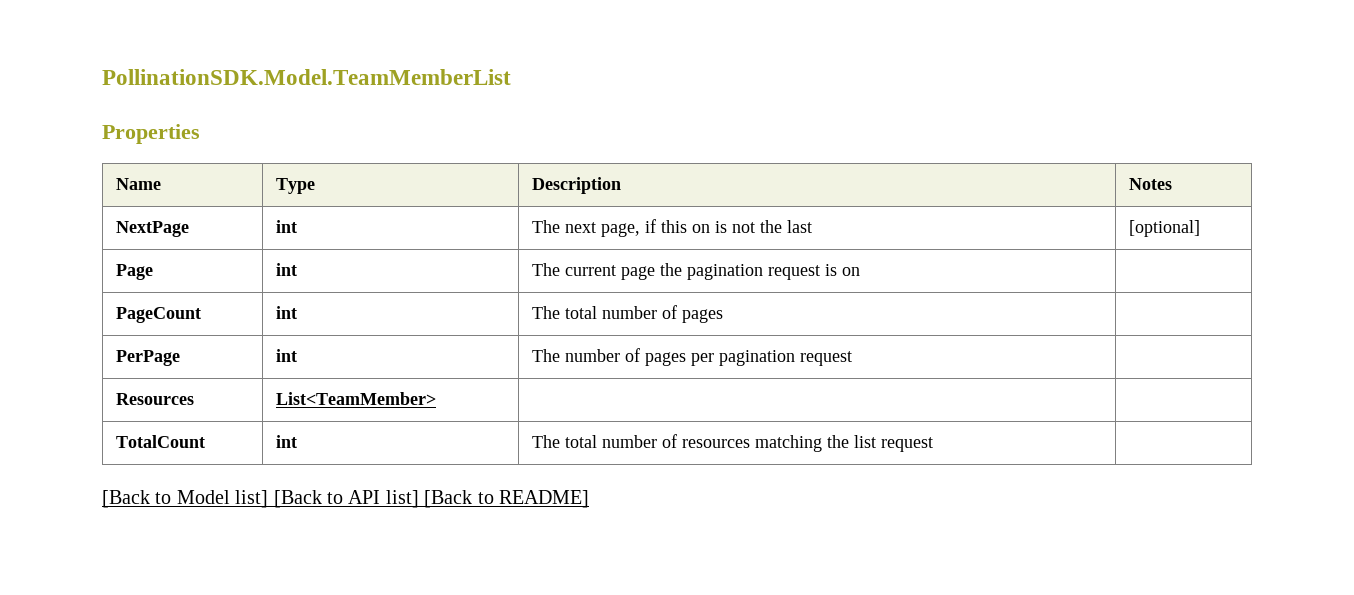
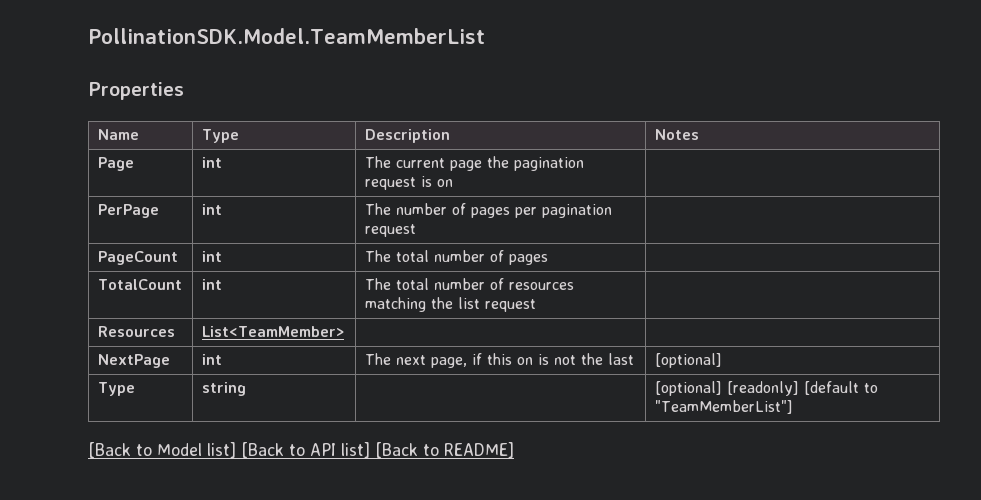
+ Page | int | The current page the pagination request is on |
+ PerPage | int | The number of pages per pagination request |
+ PageCount | int | The total number of pages |
+ TotalCount | int | The total number of resources matching the list request |
+ Resources | List<TeamMember> | |
- Page | int | The current page the pagination request is on |
- PageCount | int | The total number of pages |
- PerPage | int | The number of pages per pagination request |
- Resources | List<TeamMember> | |
- TotalCount | int | The total number of resources matching the list request |
+ Type | string | | [optional] [readonly] [default to "TeamMemberList"]

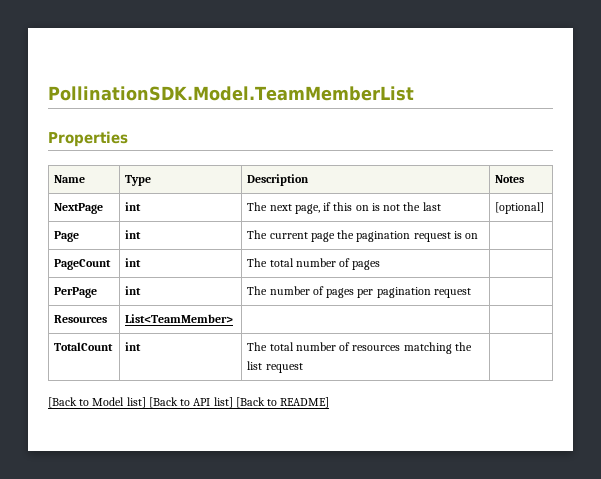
- Page | int | The current page the pagination request is on |
- PerPage | int | The number of pages per pagination request |
- PageCount | int | The total number of pages |
- TotalCount | int | The total number of resources matching the list request |
- Resources | List<TeamMember> | |
- Type | string | | [optional] [readonly] [default to "TeamMemberList"]
+ Page | int | The current page the pagination request is on |
+ PageCount | int | The total number of pages |
+ PerPage | int | The number of pages per pagination request |
+ Resources | List<TeamMember> | |
+ TotalCount | int | The total number of resources matching the list request |

